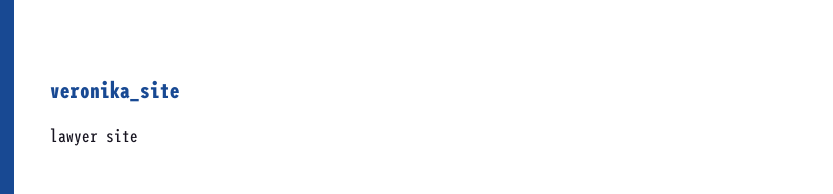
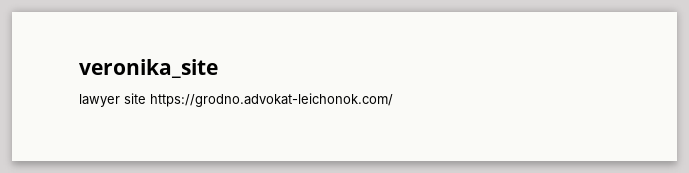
- lawyer site
+ lawyer site https://grodno.advokat-leichonok.com/

